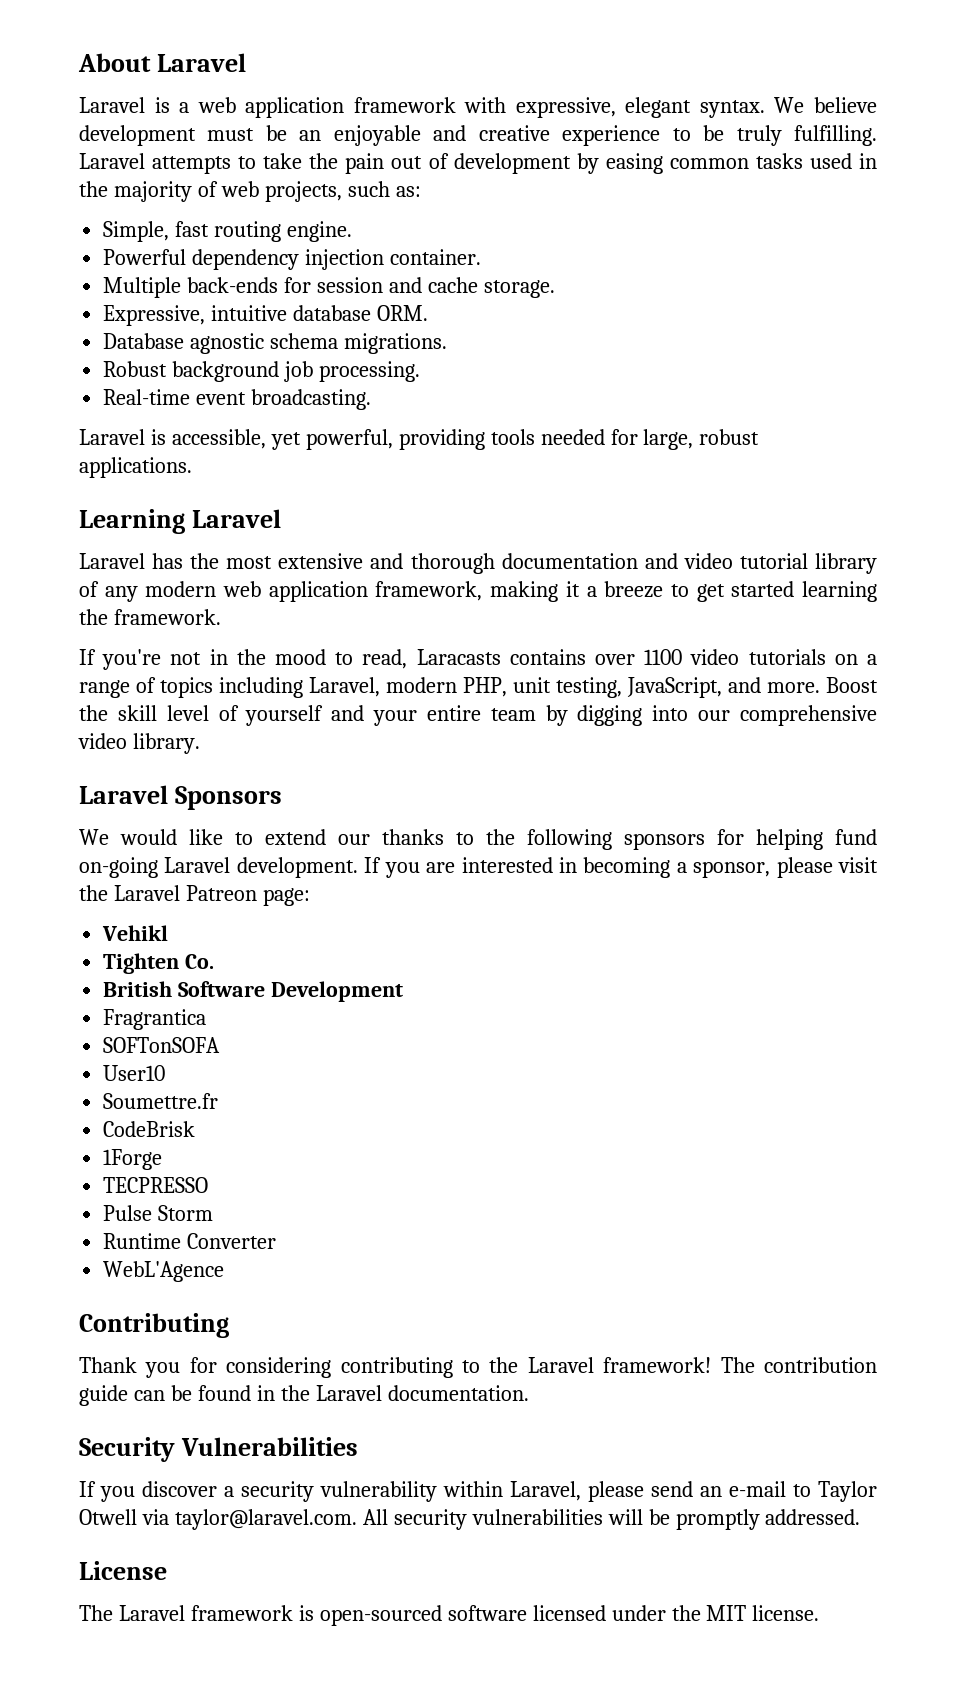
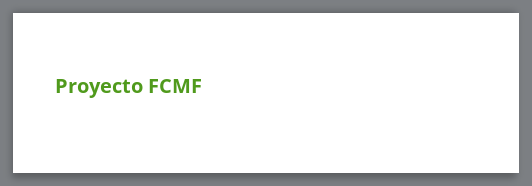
- About Laravel
- Laravel is a web application framework with expressive, elegant syntax. We believe development must be an enjoyable and creative experience to be truly fulfilling. Laravel attempts to take the pain out of development by easing common tasks used in the majority of web projects, such as:
- Simple, fast routing engine.
- Powerful dependency injection container.
- Multiple back-ends for session and cache storage.
- Expressive, intuitive database ORM.
- Database agnostic schema migrations.
- Robust background job processing.
- Real-time event broadcasting.
- Laravel is accessible, yet powerful, providing tools needed for large, robust applications.
- Learning Laravel
- Laravel has the most extensive and thorough documentation and video tutorial library of any modern web application framework, making it a breeze to get started learning the framework.
- If you're not in the mood to read, Laracasts contains over 1100 video tutorials on a range of topics including Laravel, modern PHP, unit testing, JavaScript, and more. Boost the skill level of yourself and your entire team by digging into our comprehensive video library.
- Laravel Sponsors
- We would like to extend our thanks to the following sponsors for helping fund on-going Laravel development. If you are interested in becoming a sponsor, please visit the Laravel Patreon page:
- Vehikl
- Tighten Co.
- British Software Development
- Fragrantica
- SOFTonSOFA
- User10
- Soumettre.fr
- CodeBrisk
- 1Forge
- TECPRESSO
- Pulse Storm
- Runtime Converter
- WebL'Agence
- Contributing
- Thank you for considering contributing to the Laravel framework! The contribution guide can be found in the Laravel documentation.
- Security Vulnerabilities
- If you discover a security vulnerability within Laravel, please send an e-mail to Taylor Otwell via taylor@laravel.com. All security vulnerabilities will be promptly addressed.
- License
- The Laravel framework is open-sourced software licensed under the MIT license.
+ Proyecto FCMF

